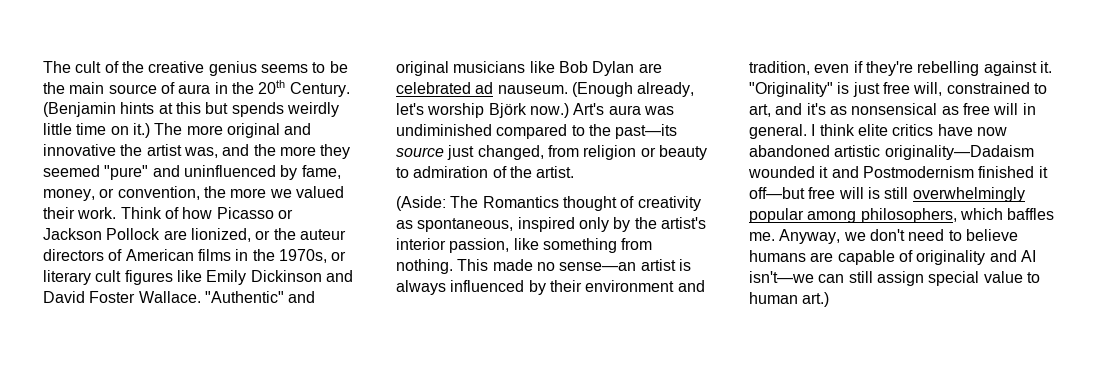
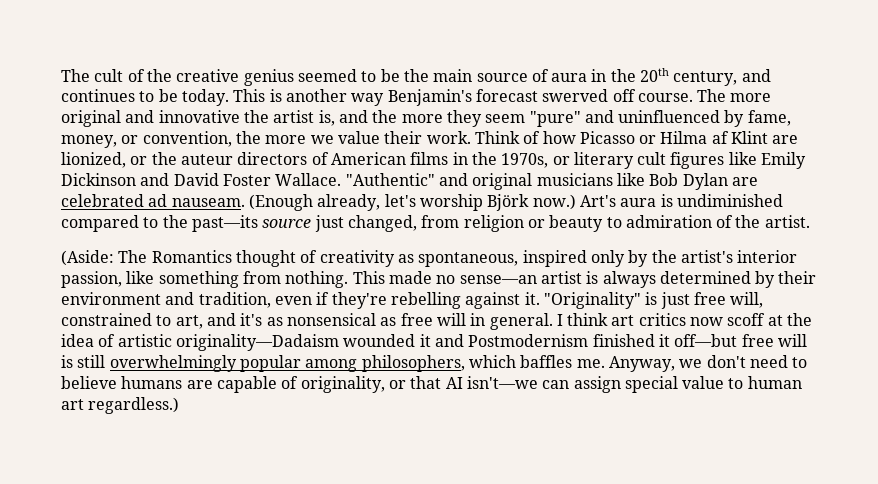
- The cult of the creative genius seems to be the main source of aura in the 20th Century. (Benjamin hints at this but spends weirdly little time on it.)
+ The cult of the creative genius seemed to be the main source of aura in the 20th century, and continues to be today. This is another way Benjamin's forecast swerved off course.
- The more original and innovative the artist was, and the more they seemed "pure" and uninfluenced by fame, money, or convention, the more we valued their work.
+ The more original and innovative the artist is, and the more they seem "pure" and uninfluenced by fame, money, or convention, the more we value their work.
- Think of how Picasso or Jackson Pollock are lionized, or the auteur directors of American films in the 1970s, or literary cult figures like Emily Dickinson and David Foster Wallace.
+ Think of how Picasso or Hilma af Klint are lionized, or the auteur directors of American films in the 1970s, or literary cult figures like Emily Dickinson and David Foster Wallace.
- "Authentic" and original musicians like Bob Dylan are celebrated ad nauseum.
+ "Authentic" and original musicians like Bob Dylan are celebrated ad nauseam.
- Art's aura was undiminished compared to the past—its source just changed, from religion or beauty to admiration of the artist.
+ Art's aura is undiminished compared to the past—its source just changed, from religion or beauty to admiration of the artist.
- This made no sense—an artist is always influenced by their environment and tradition, even if they're rebelling against it.
+ This made no sense—an artist is always determined by their environment and tradition, even if they're rebelling against it.
- I think elite critics have now abandoned artistic originality—Dadaism wounded it and Postmodernism finished it off—but free will is still overwhelmingly popular among philosophers, which baffles me.
+ I think art critics now scoff at the idea of artistic originality—Dadaism wounded it and Postmodernism finished it off—but free will is still overwhelmingly popular among philosophers, which baffles me.
- Anyway, we don't need to believe humans are capable of originality and AI isn't—we can still assign special value to human art.)
+ Anyway, we don't need to believe humans are capable of originality, or that AI isn't—we can assign special value to human art regardless.)

